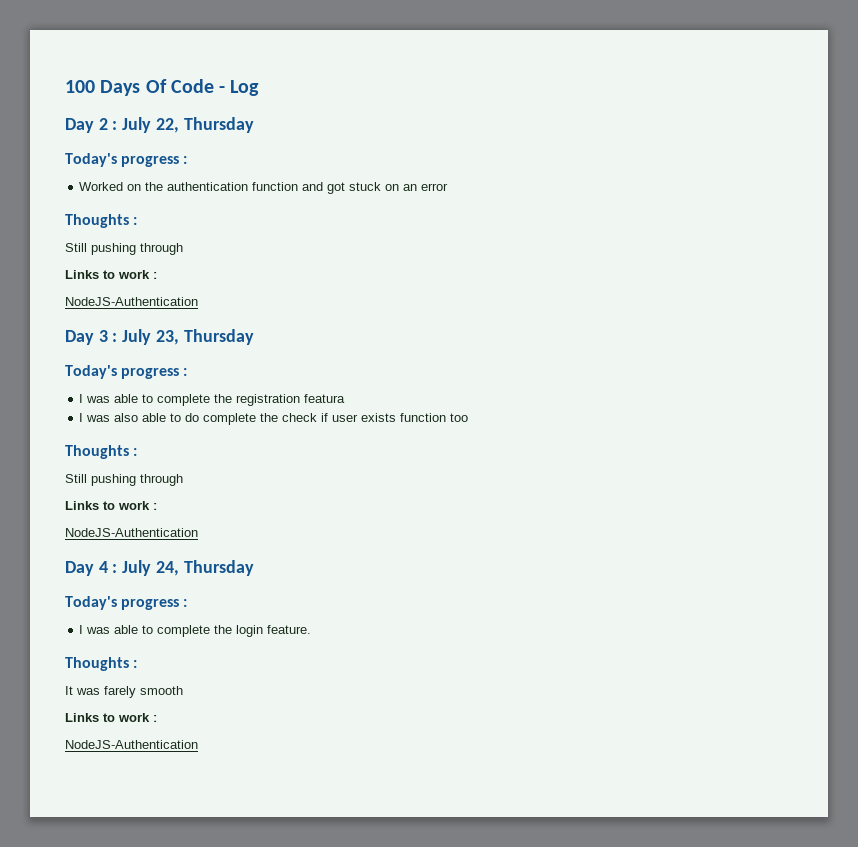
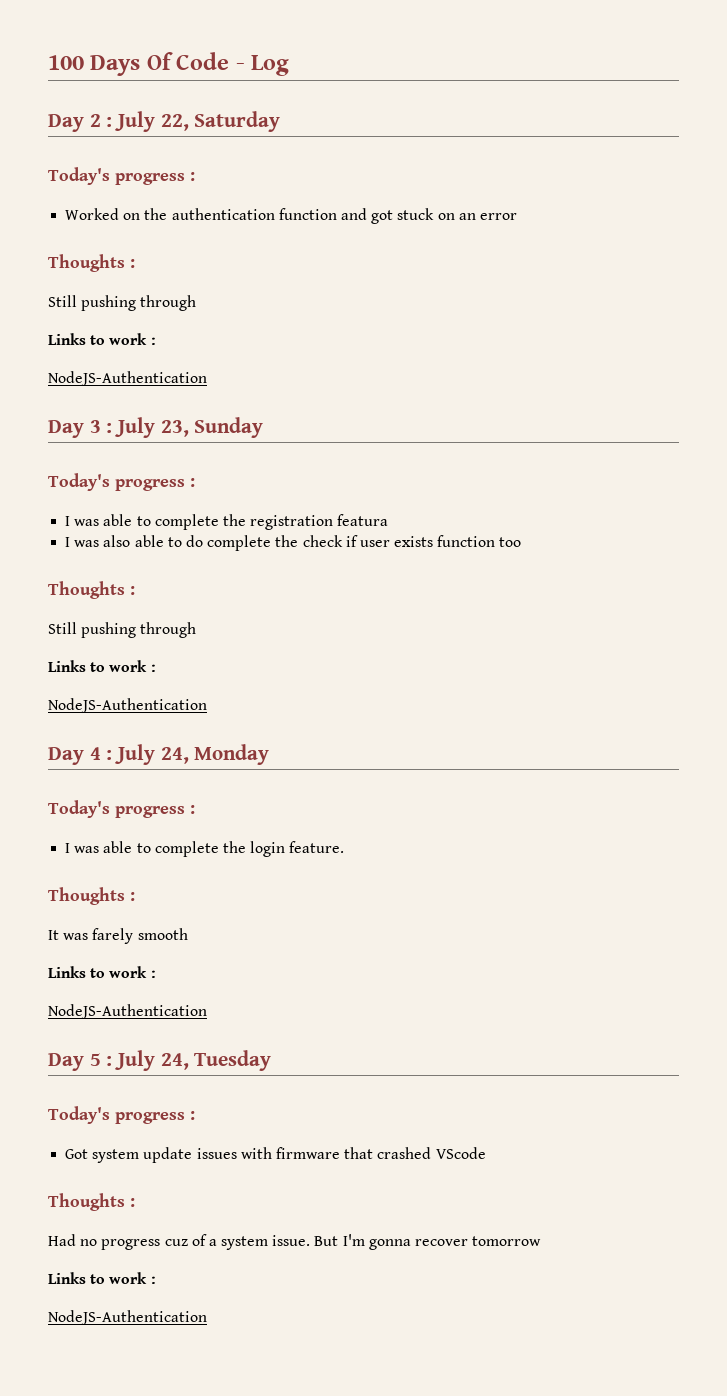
- Day 2 : July 22, Thursday
+ Day 2 : July 22, Saturday
- Day 3 : July 23, Thursday
+ Day 3 : July 23, Sunday
- Day 4 : July 24, Thursday
+ Day 4 : July 24, Monday
+ Day 5 : July 24, Tuesday
+ Today's progress :
+ Got system update issues with firmware that crashed VScode
+ Thoughts :
+ Had no progress cuz of a system issue. But I'm gonna recover tomorrow
+ Links to work :
+ NodeJS-Authentication

